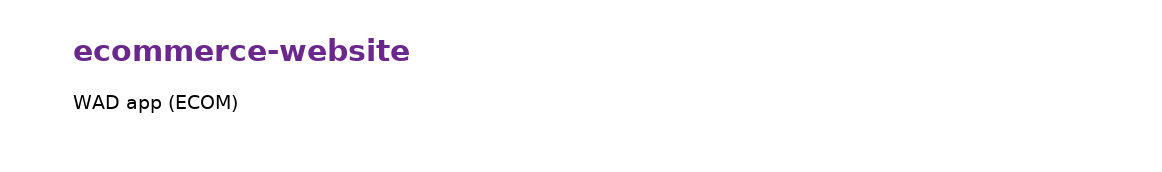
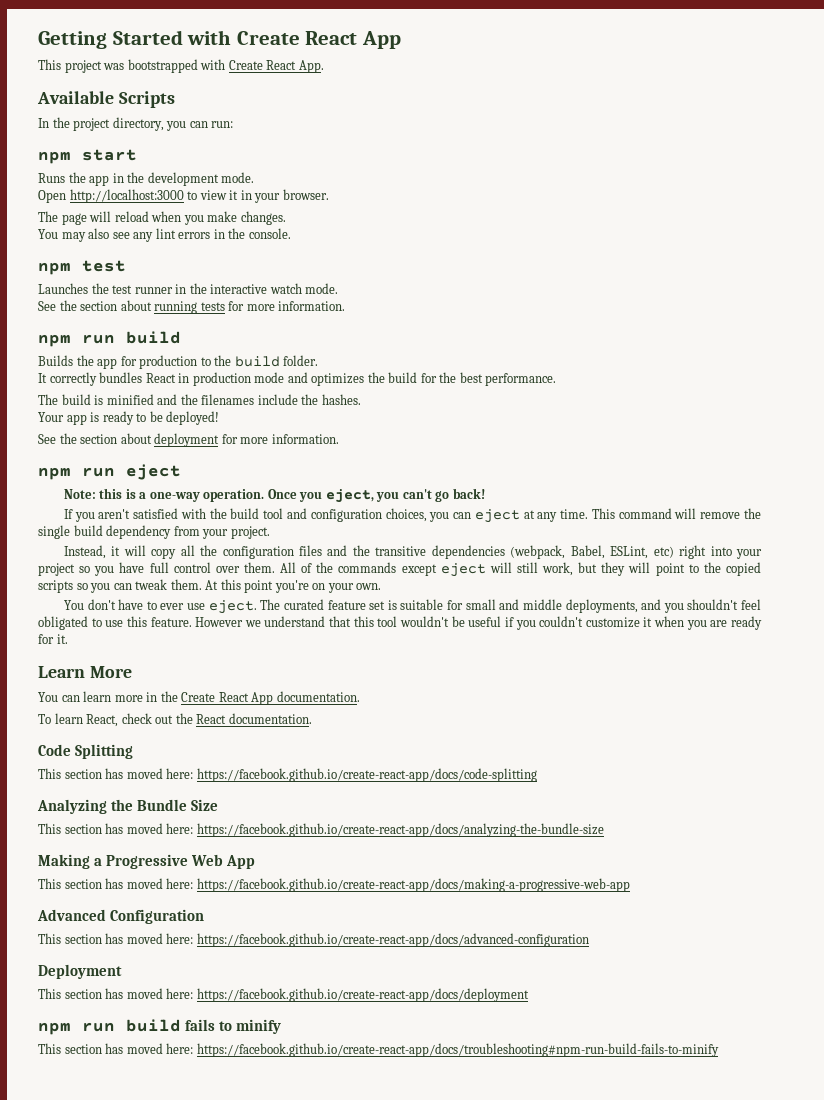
- ecommerce-website
- WAD app (ECOM)
+ Getting Started with Create React App
+ This project was bootstrapped with Create React App.
+ Available Scripts
+ In the project directory, you can run:
+ npm start
+ Runs the app in the development mode.
+ Open http://localhost:3000 to view it in your browser.
+ The page will reload when you make changes.
+ You may also see any lint errors in the console.
+ npm test
+ Launches the test runner in the interactive watch mode.
+ See the section about running tests for more information.
+ npm run build
+ Builds the app for production to the build folder.
+ It correctly bundles React in production mode and optimizes the build for the best performance.
+ The build is minified and the filenames include the hashes.
+ Your app is ready to be deployed!
+ See the section about deployment for more information.
+ npm run eject
+ Note: this is a one-way operation. Once you eject, you can't go back!
+ If you aren't satisfied with the build tool and configuration choices, you can eject at any time. This command will remove the single build dependency from your project.
+ Instead, it will copy all the configuration files and the transitive dependencies (webpack, Babel, ESLint, etc) right into your project so you have full control over them. All of the commands except eject will still work, but they will point to the copied scripts so you can tweak them. At this point you're on your own.
+ You don't have to ever use eject. The curated feature set is suitable for small and middle deployments, and you shouldn't feel obligated to use this feature. However we understand that this tool wouldn't be useful if you couldn't customize it when you are ready for it.
+ Learn More
+ You can learn more in the Create React App documentation.
+ To learn React, check out the React documentation.
+ Code Splitting
+ This section has moved here: https://facebook.github.io/create-react-app/docs/code-splitting
+ Analyzing the Bundle Size
+ This section has moved here: https://facebook.github.io/create-react-app/docs/analyzing-the-bundle-size
+ Making a Progressive Web App
+ This section has moved here: https://facebook.github.io/create-react-app/docs/making-a-progressive-web-app
+ Advanced Configuration
+ This section has moved here: https://facebook.github.io/create-react-app/docs/advanced-configuration
+ Deployment
+ This section has moved here: https://facebook.github.io/create-react-app/docs/deployment
+ npm run build fails to minify
+ This section has moved here: https://facebook.github.io/create-react-app/docs/troubleshooting#npm-run-build-fails-to-minify

